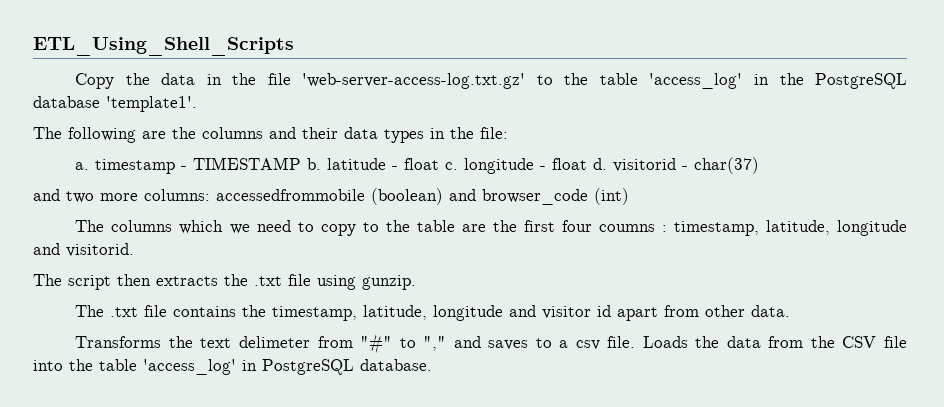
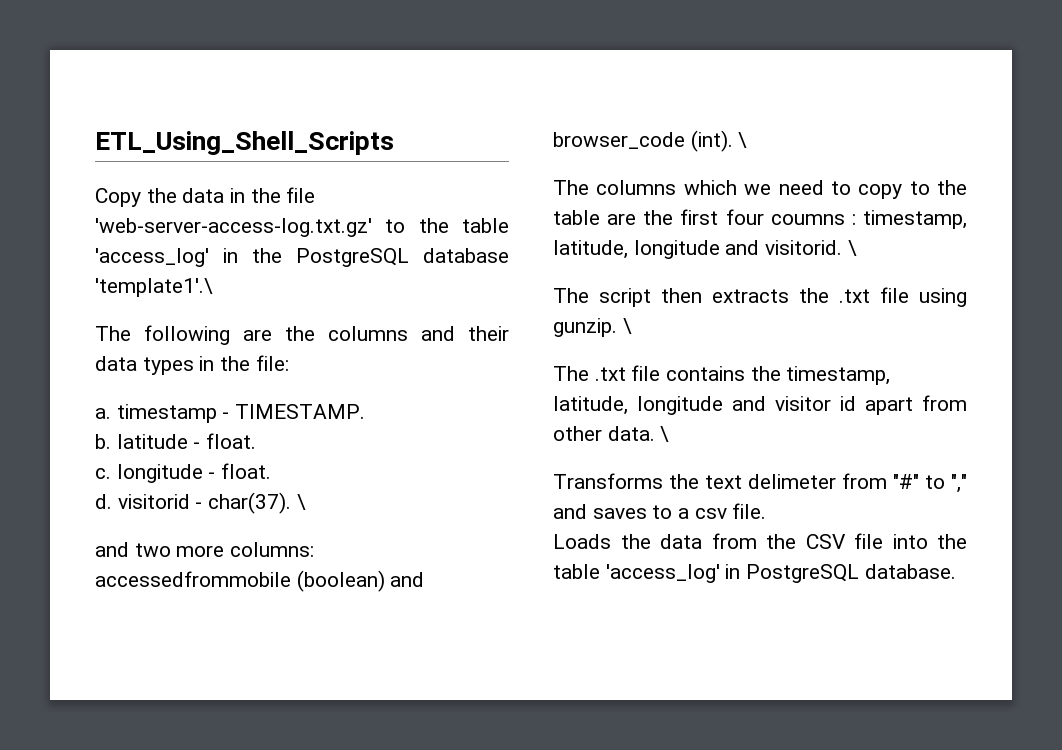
- Copy the data in the file 'web-server-access-log.txt.gz' to the table 'access_log' in the PostgreSQL database 'template1'.
+ Copy the data in the file 'web-server-access-log.txt.gz' to the table 'access_log' in the PostgreSQL database 'template1'.\
- a. timestamp - TIMESTAMP b. latitude - float c. longitude - float d. visitorid - char(37)
+ a. timestamp - TIMESTAMP.
+ b. latitude - float.
+ c. longitude - float.
+ d. visitorid - char(37). \
- and two more columns: accessedfrommobile (boolean) and browser_code (int)
+ and two more columns: accessedfrommobile (boolean) and browser_code (int). \
- The columns which we need to copy to the table are the first four coumns : timestamp, latitude, longitude and visitorid.
+ The columns which we need to copy to the table are the first four coumns : timestamp, latitude, longitude and visitorid. \
- The script then extracts the .txt file using gunzip.
+ The script then extracts the .txt file using gunzip. \
- The .txt file contains the timestamp, latitude, longitude and visitor id apart from other data.
+ The .txt file contains the timestamp, latitude, longitude and visitor id apart from other data. \
- Transforms the text delimeter from "#" to "," and saves to a csv file. Loads the data from the CSV file into the table 'access_log' in PostgreSQL database.
+ Transforms the text delimeter from "#" to "," and saves to a csv file.
+ Loads the data from the CSV file into the table 'access_log' in PostgreSQL database.

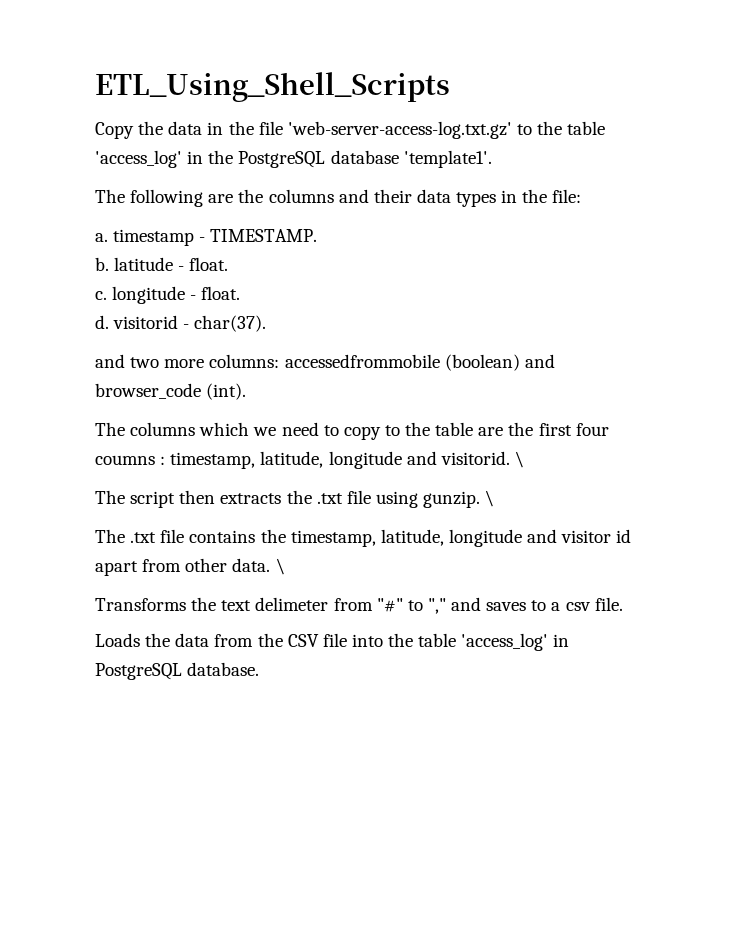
- Copy the data in the file 'web-server-access-log.txt.gz' to the table 'access_log' in the PostgreSQL database 'template1'.\
+ Copy the data in the file 'web-server-access-log.txt.gz' to the table 'access_log' in the PostgreSQL database 'template1'.
- d. visitorid - char(37). \
+ d. visitorid - char(37).
- and two more columns: accessedfrommobile (boolean) and browser_code (int). \
+ and two more columns: accessedfrommobile (boolean) and browser_code (int).

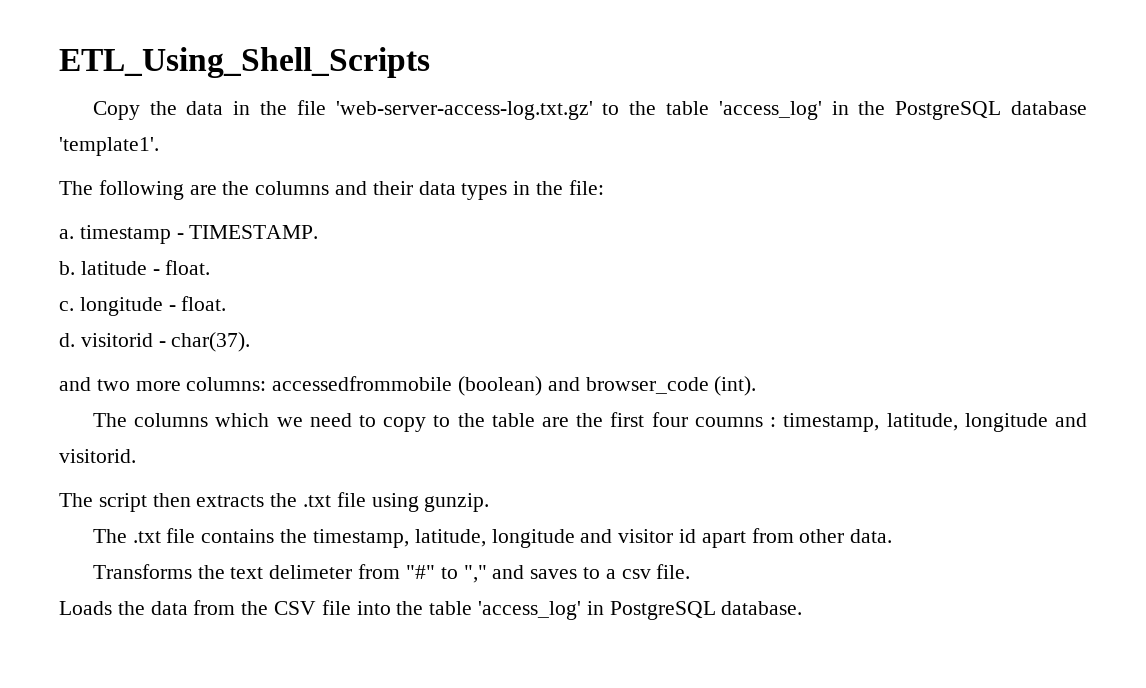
- The columns which we need to copy to the table are the first four coumns : timestamp, latitude, longitude and visitorid. \
+ The columns which we need to copy to the table are the first four coumns : timestamp, latitude, longitude and visitorid.
- The script then extracts the .txt file using gunzip. \
+ The script then extracts the .txt file using gunzip.
- The .txt file contains the timestamp, latitude, longitude and visitor id apart from other data. \
+ The .txt file contains the timestamp, latitude, longitude and visitor id apart from other data.

